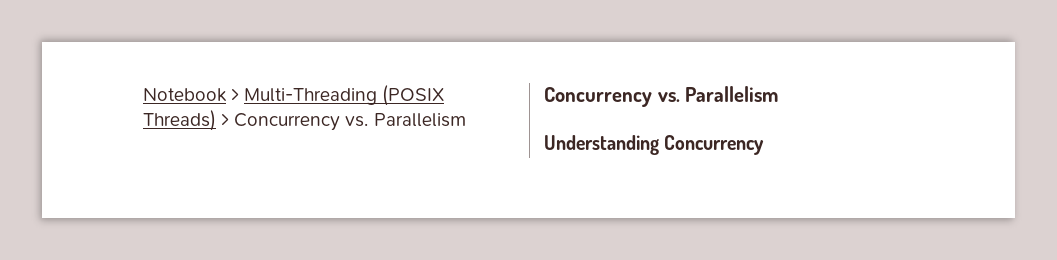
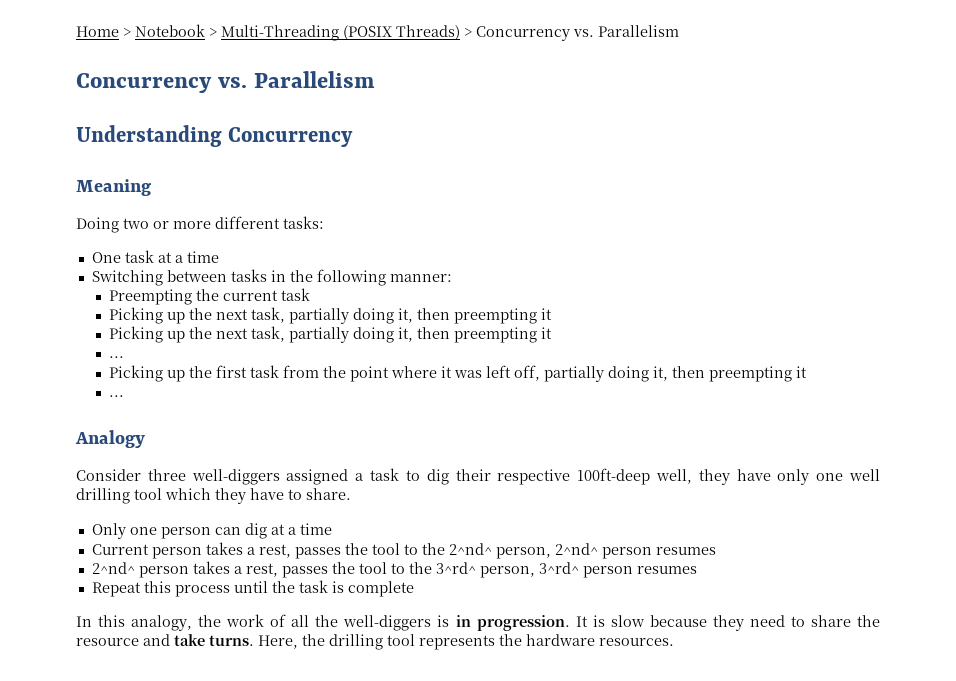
- Notebook > Multi-Threading (POSIX Threads) > Concurrency vs. Parallelism
+ Home > Notebook > Multi-Threading (POSIX Threads) > Concurrency vs. Parallelism
+ Meaning
+ Doing two or more different tasks:
+ One task at a time
+ Switching between tasks in the following manner:
+ Preempting the current task
+ Picking up the next task, partially doing it, then preempting it
+ Picking up the next task, partially doing it, then preempting it
+ ...
+ Picking up the first task from the point where it was left off, partially doing it, then preempting it
+ ...
+ Analogy
+ Consider three well-diggers assigned a task to dig their respective 100ft-deep well, they have only one well drilling tool which they have to share.
+ Only one person can dig at a time
+ Current person takes a rest, passes the tool to the 2^nd^ person, 2^nd^ person resumes
+ 2^nd^ person takes a rest, passes the tool to the 3^rd^ person, 3^rd^ person resumes
+ Repeat this process until the task is complete
+ In this analogy, the work of all the well-diggers is in progression. It is slow because they need to share the resource and take turns. Here, the drilling tool represents the hardware resources.

